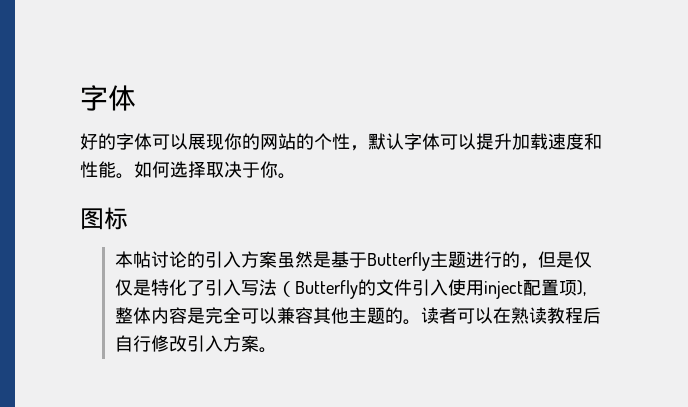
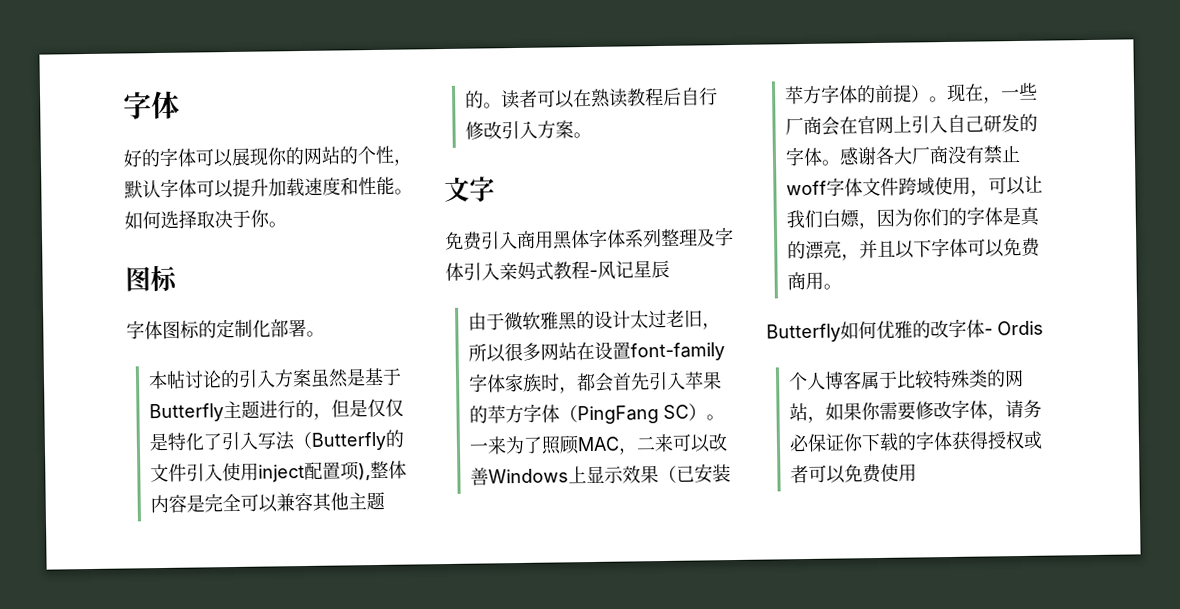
+ 字体图标的定制化部署。
+ 文字
+ 免费引入商用黑体字体系列整理及字体引入亲妈式教程-风记星辰
+ 由于微软雅黑的设计太过老旧，所以很多网站在设置font-family字体家族时，都会首先引入苹果的苹方字体（PingFang SC）。一来为了照顾MAC，二来可以改善Windows上显示效果（已安装苹方字体的前提）。现在，一些厂商会在官网上引入自己研发的字体。感谢各大厂商没有禁止woff字体文件跨域使用，可以让我们白嫖，因为你们的字体是真的漂亮，并且以下字体可以免费商用。
+ Butterfly如何优雅的改字体- Ordis
+ 个人博客属于比较特殊类的网站，如果你需要修改字体，请务必保证你下载的字体获得授权或者可以免费使用

